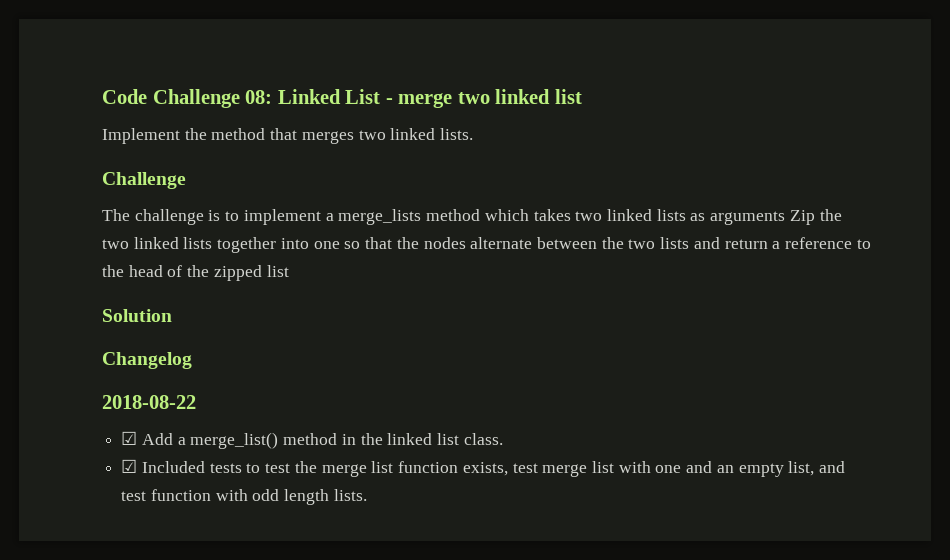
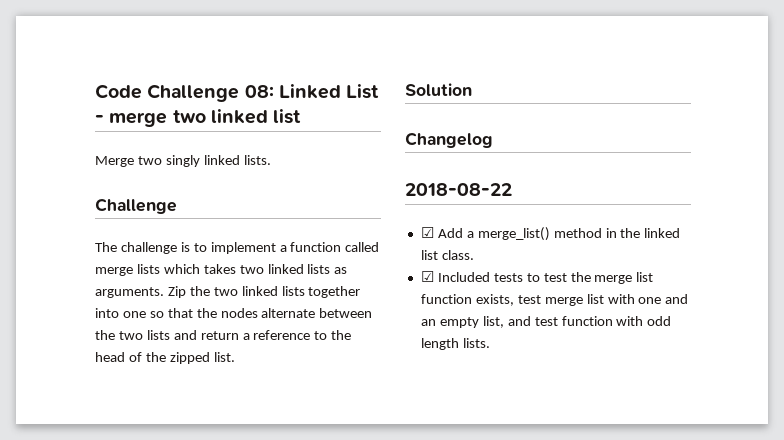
- Implement the method that merges two linked lists.
+ Merge two singly linked lists.
- The challenge is to implement a merge_lists method which takes two linked lists as arguments Zip the two linked lists together into one so that the nodes alternate between the two lists and return a reference to the head of the zipped list
+ The challenge is to implement a function called merge lists which takes two linked lists as arguments. Zip the two linked lists together into one so that the nodes alternate between the two lists and return a reference to the head of the zipped list.

